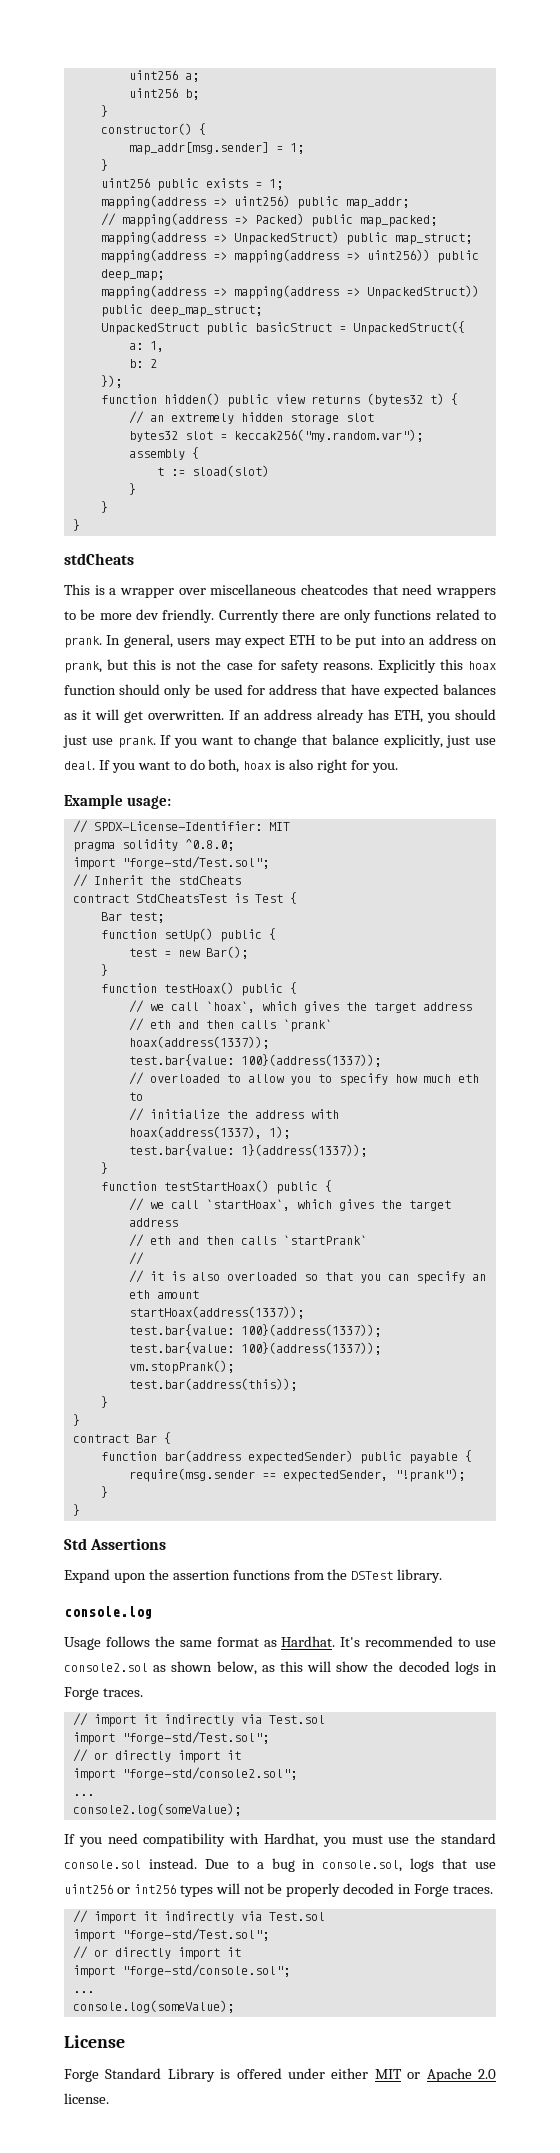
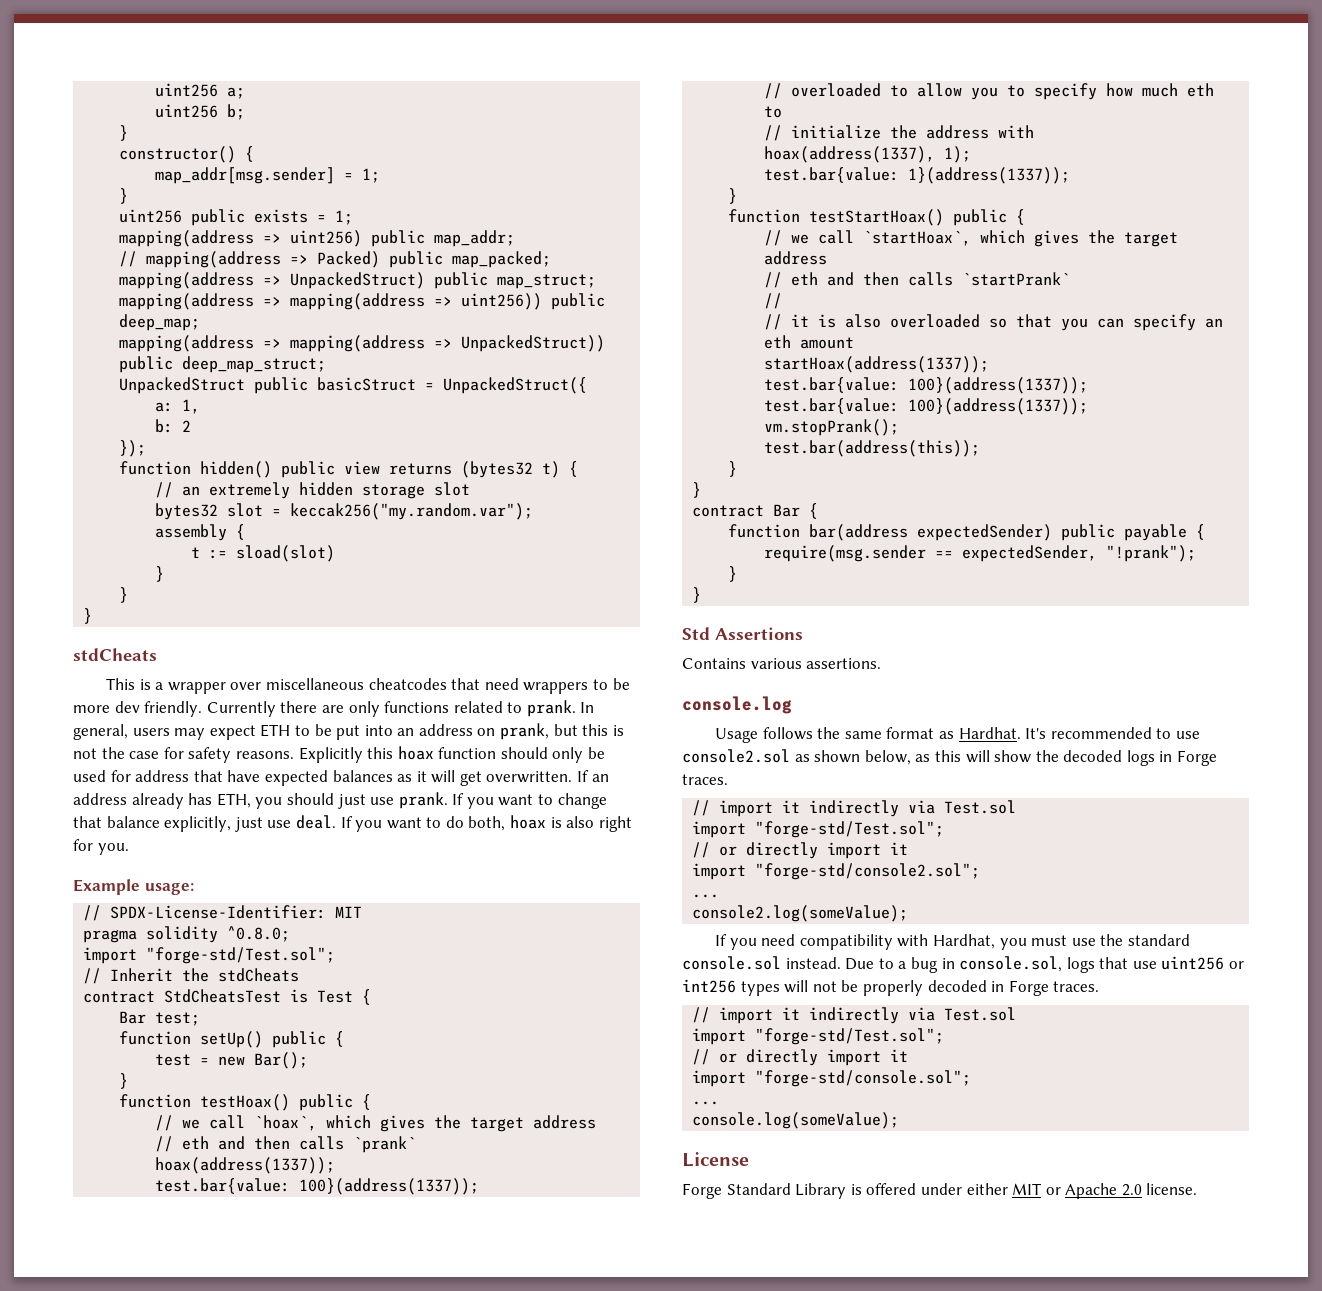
- Expand upon the assertion functions from the DSTest library.
+ Contains various assertions.

